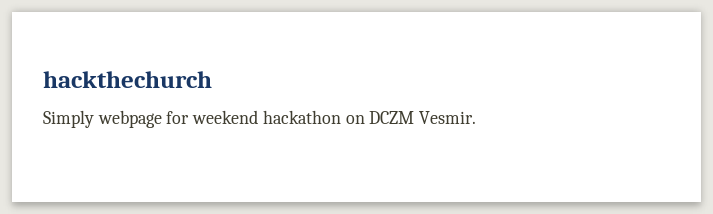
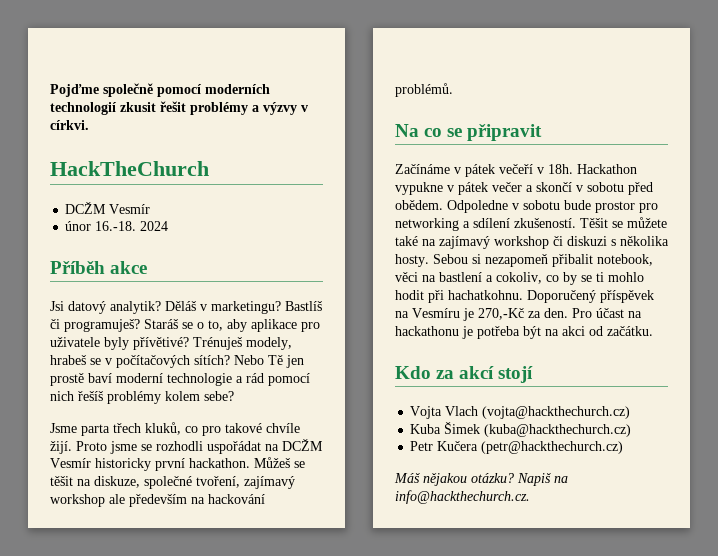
- hackthechurch
- Simply webpage for weekend hackathon on DCZM Vesmir.
+ Pojďme společně pomocí moderních technologií zkusit řešit problémy a výzvy v církvi.
+ HackTheChurch
+ DCŽM Vesmír
+ únor 16.-18. 2024
+ Příběh akce
+ Jsi datový analytik? Děláš v marketingu? Bastlíš či programuješ? Staráš se o to, aby aplikace pro uživatele byly přívětivé? Trénuješ modely, hrabeš se v počítačových sítích? Nebo Tě jen prostě baví moderní technologie a rád pomocí nich řešíš problémy kolem sebe?
+ Jsme parta třech kluků, co pro takové chvíle žijí. Proto jsme se rozhodli uspořádat na DCŽM Vesmír historicky první hackathon. Můžeš se těšit na diskuze, společné tvoření, zajímavý workshop ale především na hackování problémů.
+ Na co se připravit
+ Začínáme v pátek večeří v 18h. Hackathon vypukne v pátek večer a skončí v sobotu před obědem. Odpoledne v sobotu bude prostor pro networking a sdílení zkušeností. Těšit se můžete také na zajímavý workshop či diskuzi s několika hosty. Sebou si nezapomeň přibalit notebook, věci na bastlení a cokoliv, co by se ti mohlo hodit při hachatkohnu. Doporučený příspěvek na Vesmíru je 270,-Kč za den. Pro účast na hackathonu je potřeba být na akci od začátku.
+ Kdo za akcí stojí
+ Vojta Vlach (vojta@hackthechurch.cz)
+ Kuba Šimek (kuba@hackthechurch.cz)
+ Petr Kučera (petr@hackthechurch.cz)
+ Máš nějakou otázku? Napiš na info@hackthechurch.cz.

